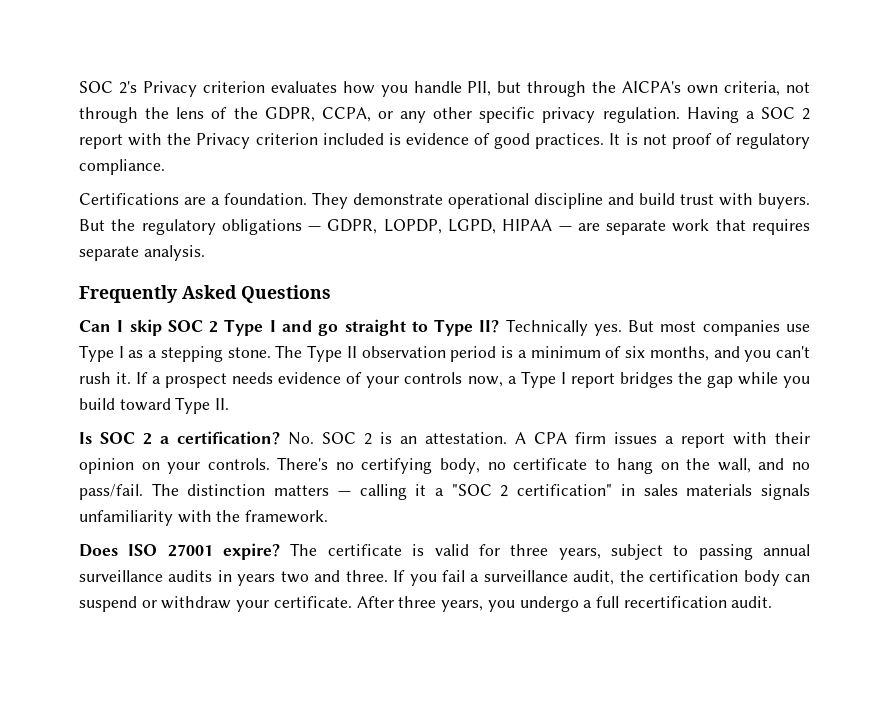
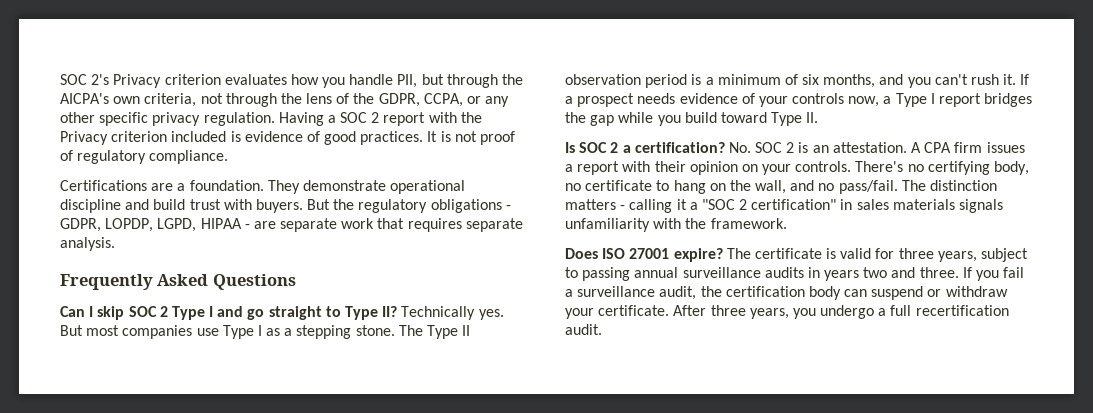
- But the regulatory obligations — GDPR, LOPDP, LGPD, HIPAA — are separate work that requires separate analysis.
+ But the regulatory obligations - GDPR, LOPDP, LGPD, HIPAA - are separate work that requires separate analysis.
- The distinction matters — calling it a "SOC 2 certification" in sales materials signals unfamiliarity with the framework.
+ The distinction matters - calling it a "SOC 2 certification" in sales materials signals unfamiliarity with the framework.

